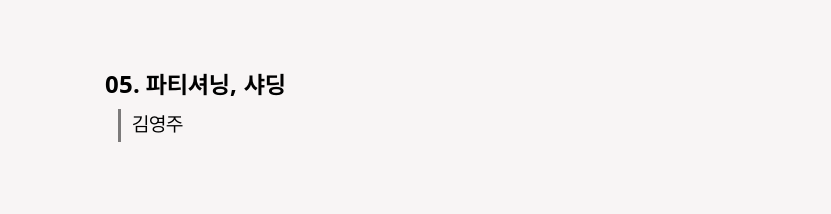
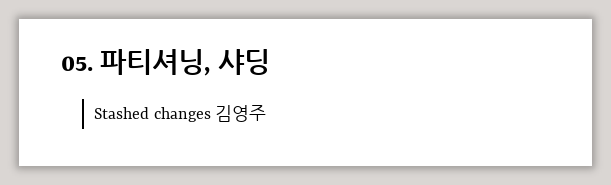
- 김영주
+ Stashed changes 김영주

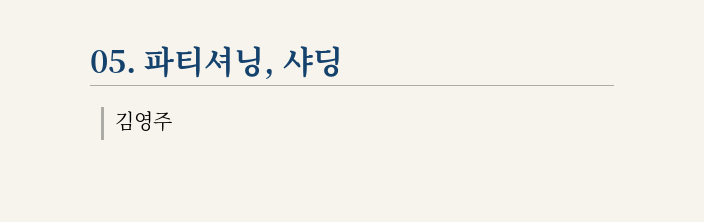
- Stashed changes 김영주
+ 김영주

